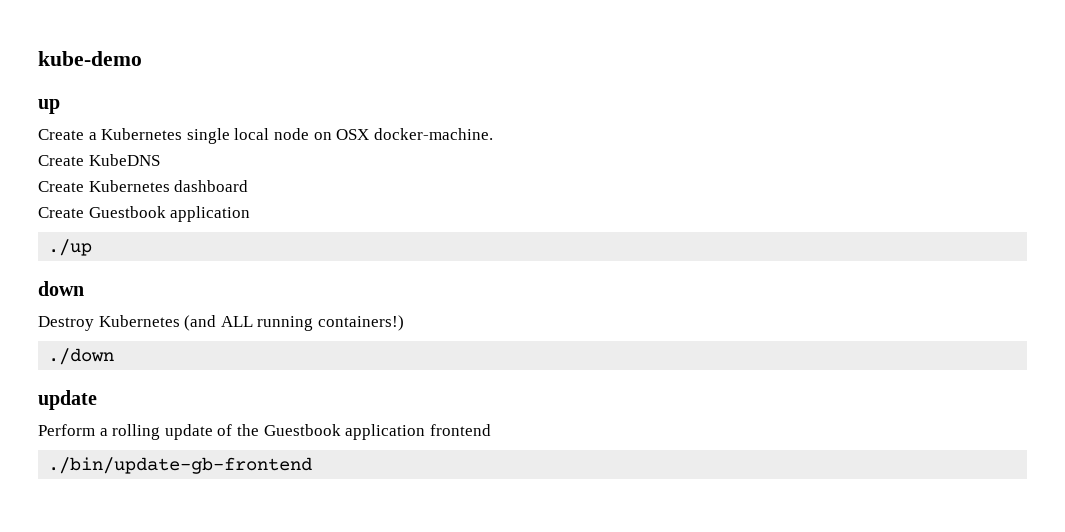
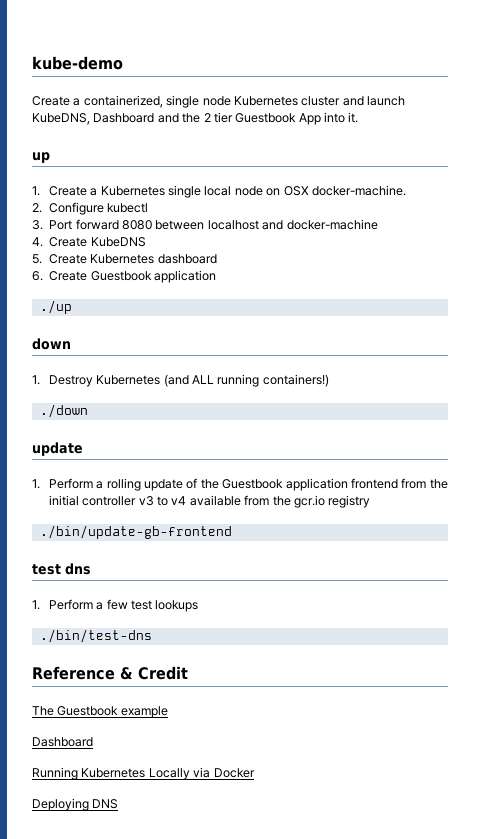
+ Create a containerized, single node Kubernetes cluster and launch KubeDNS, Dashboard and the 2 tier Guestbook App into it.
- Create a Kubernetes single local node on OSX docker-machine.
+ 1. Create a Kubernetes single local node on OSX docker-machine.
- Create KubeDNS
+ 2. Configure kubectl
+ 3. Port forward 8080 between localhost and docker-machine
+ 4. Create KubeDNS
- Create Kubernetes dashboard
+ 5. Create Kubernetes dashboard
- Create Guestbook application
+ 6. Create Guestbook application
- Destroy Kubernetes (and ALL running containers!)
+ 1. Destroy Kubernetes (and ALL running containers!)
- Perform a rolling update of the Guestbook application frontend
+ 1. Perform a rolling update of the Guestbook application frontend from the initial controller v3 to v4 available from the gcr.io registry
  ./bin/update-gb-frontend
+ test dns
+ 1. Perform a few test lookups
+ ./bin/test-dns
+ Reference & Credit
+ The Guestbook example
+ Dashboard
+ Running Kubernetes Locally via Docker
+ Deploying DNS

